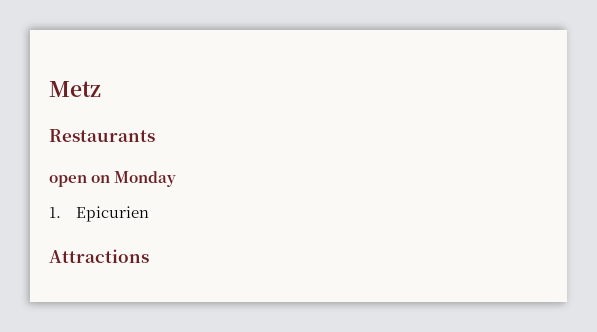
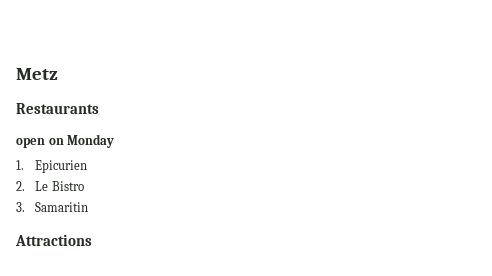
+ 2. Le Bistro
+ 3. Samaritin

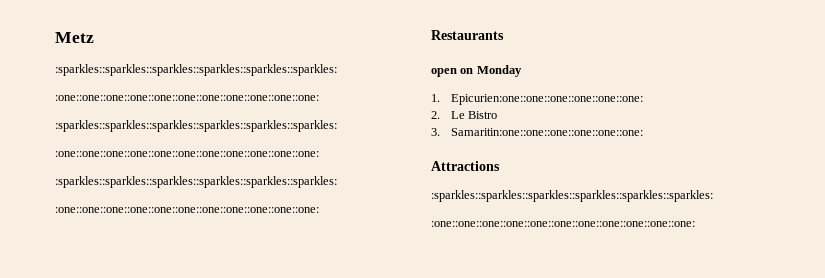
  Metz
+ :sparkles::sparkles::sparkles::sparkles::sparkles::sparkles:
+ :one::one::one::one::one::one::one::one::one::one::one:
+ :sparkles::sparkles::sparkles::sparkles::sparkles::sparkles:
+ :one::one::one::one::one::one::one::one::one::one::one:
+ :sparkles::sparkles::sparkles::sparkles::sparkles::sparkles:
+ :one::one::one::one::one::one::one::one::one::one::one:
- 1. Epicurien
+ 1. Epicurien:one::one::one::one::one::one:
- 3. Samaritin
+ 3. Samaritin:one::one::one::one::one::one:
  Attractions
+ :sparkles::sparkles::sparkles::sparkles::sparkles::sparkles:
+ :one::one::one::one::one::one::one::one::one::one::one:

